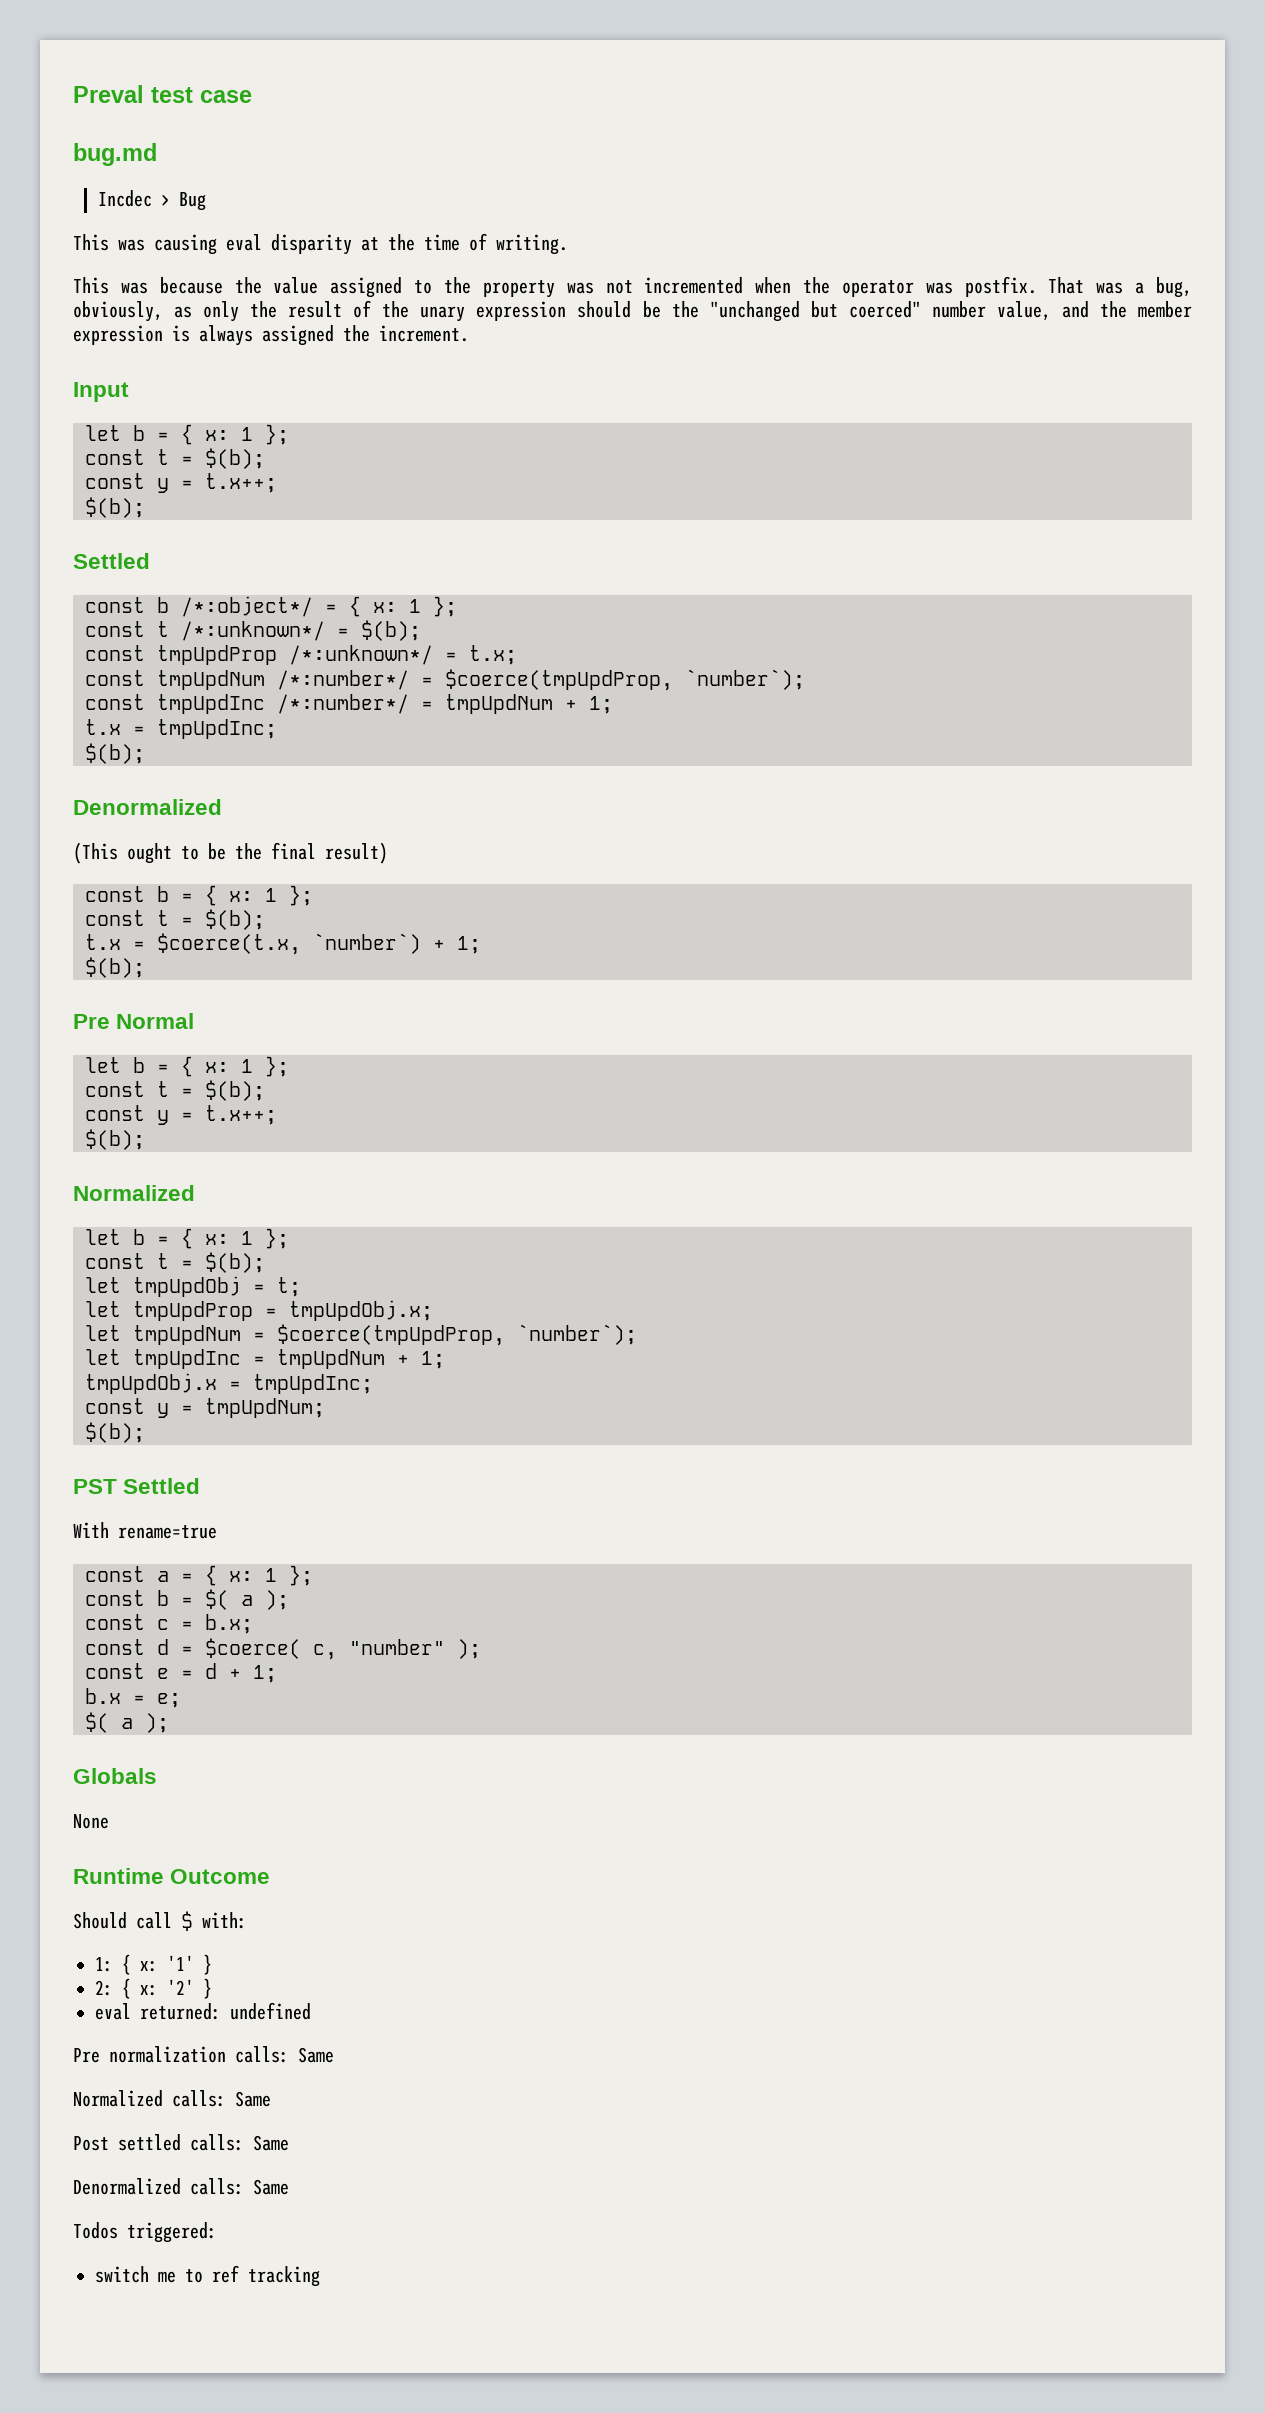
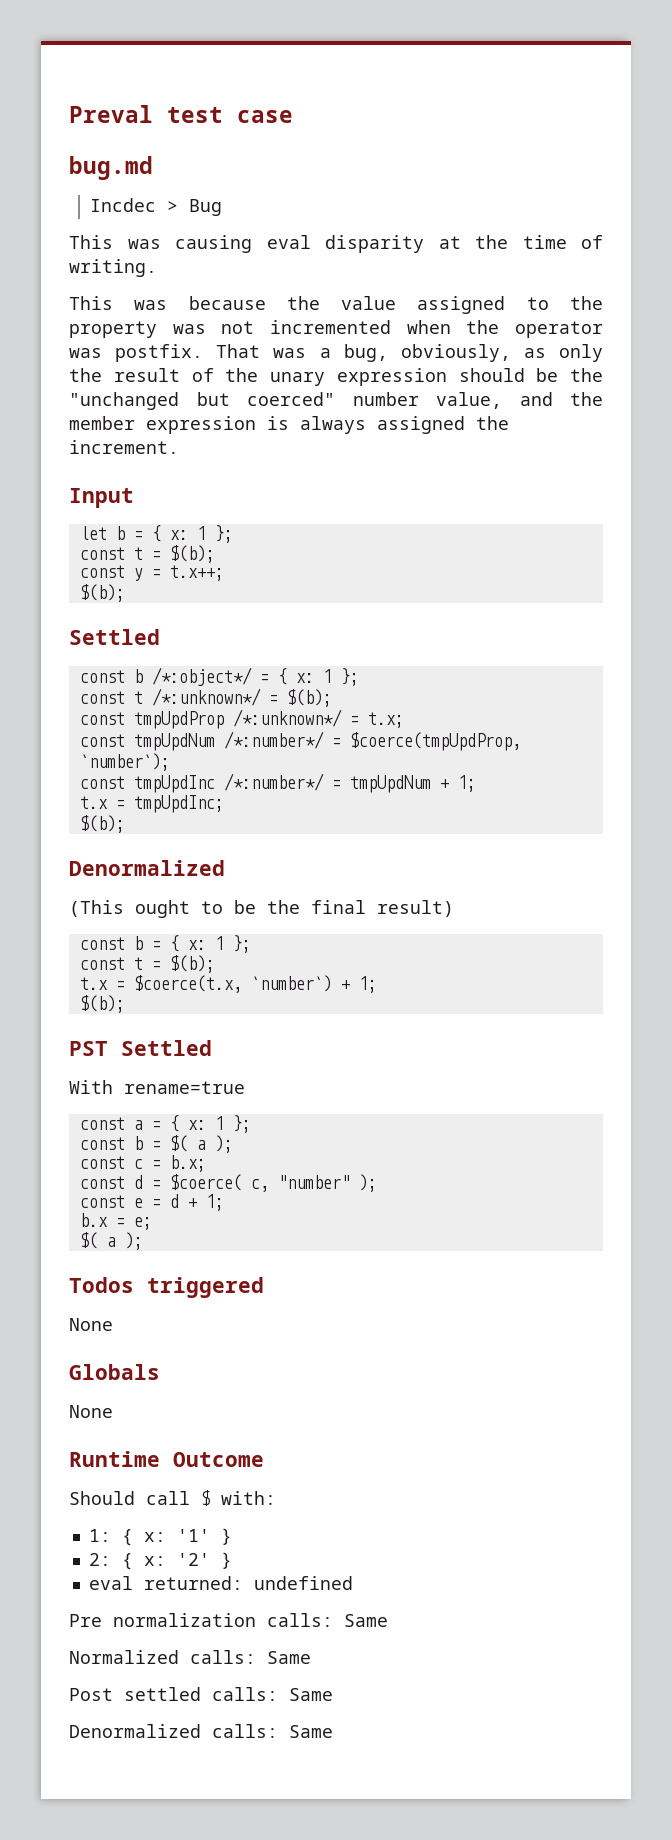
- Pre Normal
- let b = { x: 1 };
- const t = $(b);
- const y = t.x++;
- $(b);
- Normalized
- let b = { x: 1 };
- const t = $(b);
- let tmpUpdObj = t;
- let tmpUpdProp = tmpUpdObj.x;
- let tmpUpdNum = $coerce(tmpUpdProp, `number`);
- let tmpUpdInc = tmpUpdNum + 1;
- tmpUpdObj.x = tmpUpdInc;
- const y = tmpUpdNum;
- $(b);
+ Todos triggered
+ None
- Todos triggered:
- switch me to ref tracking

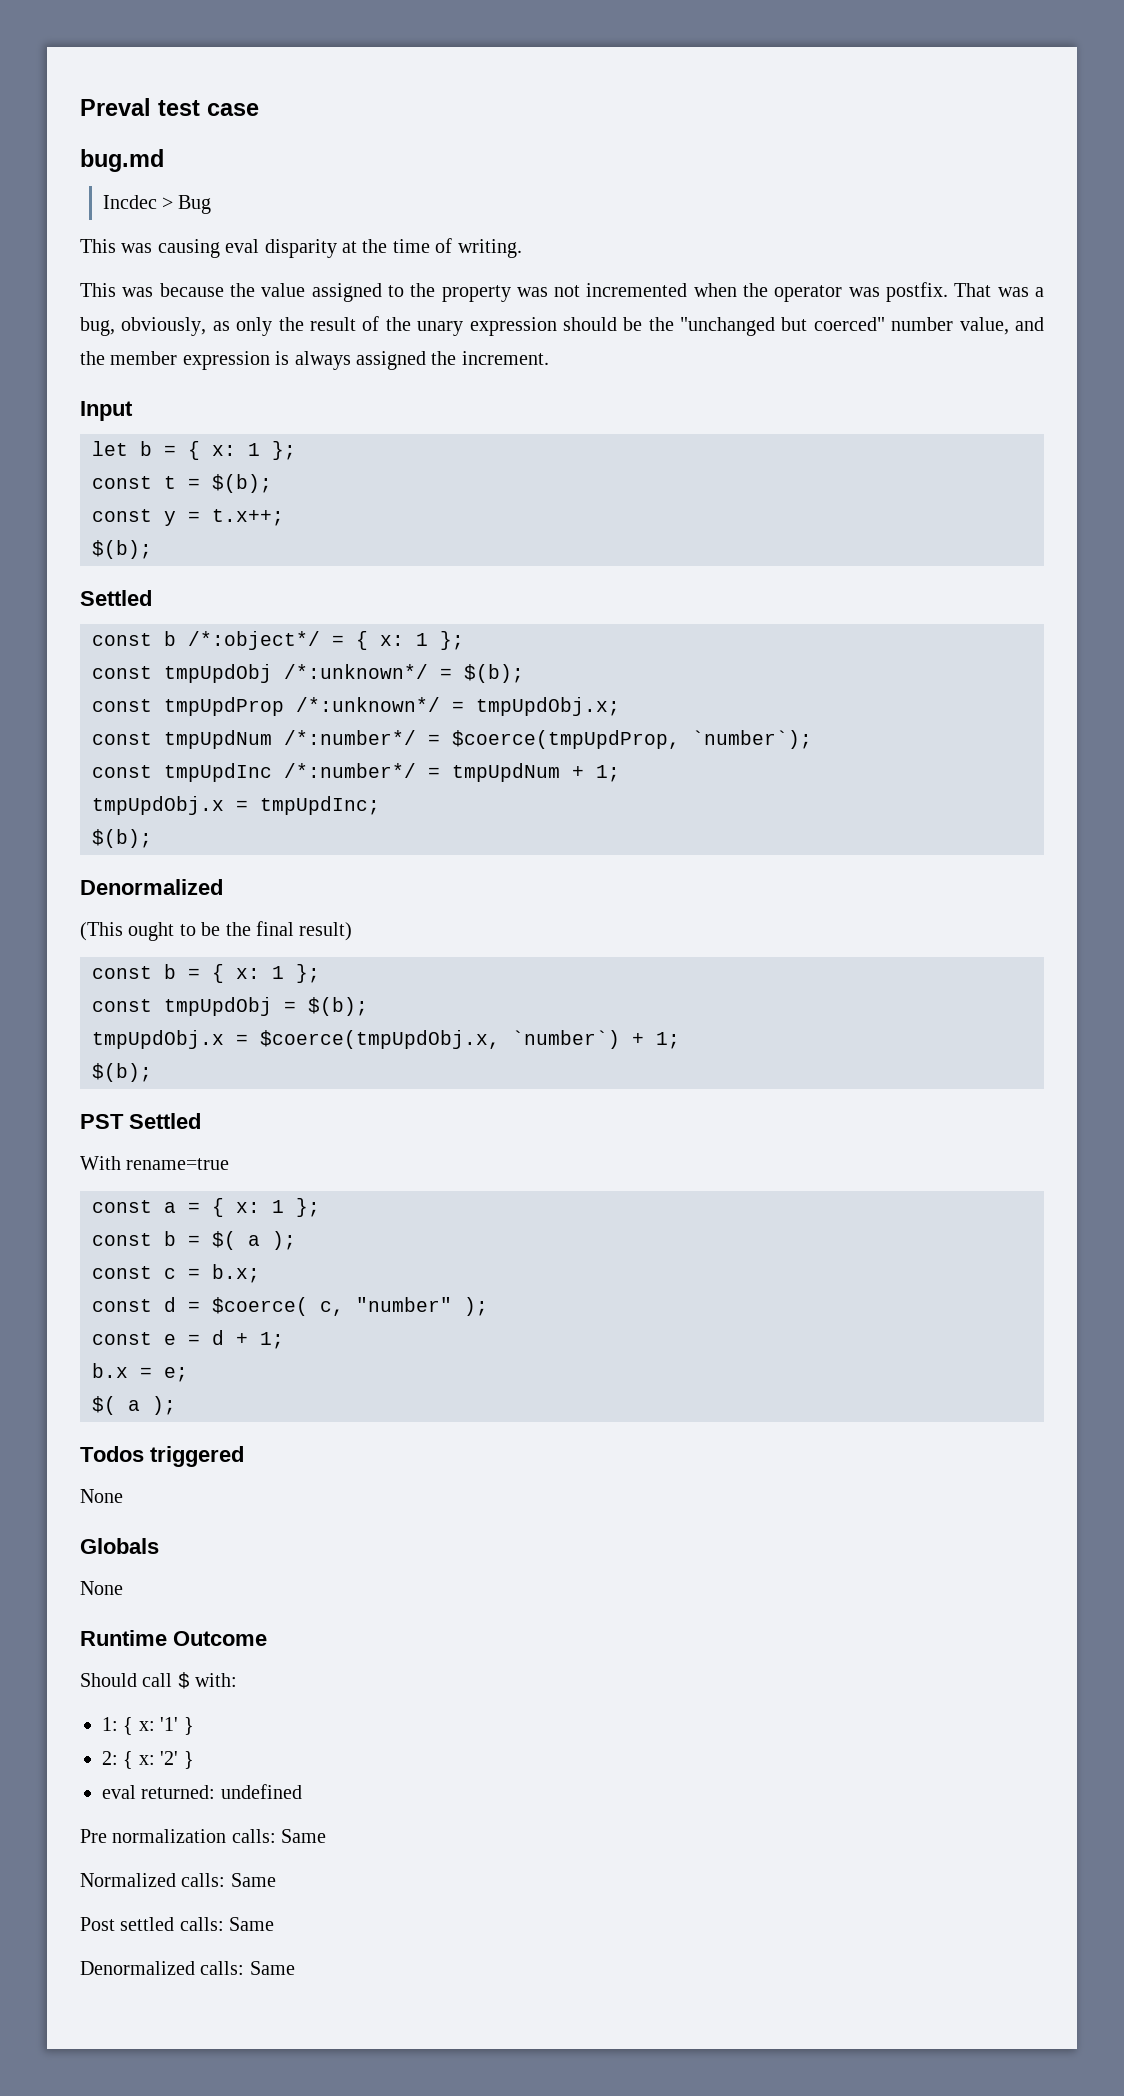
- const t /*:unknown*/ = $(b);
+ const tmpUpdObj /*:unknown*/ = $(b);
- const tmpUpdProp /*:unknown*/ = t.x;
+ const tmpUpdProp /*:unknown*/ = tmpUpdObj.x;
- t.x = tmpUpdInc;
+ tmpUpdObj.x = tmpUpdInc;
  const b = { x: 1 };
- const t = $(b);
- t.x = $coerce(t.x, `number`) + 1;
+ const tmpUpdObj = $(b);
+ tmpUpdObj.x = $coerce(tmpUpdObj.x, `number`) + 1;

